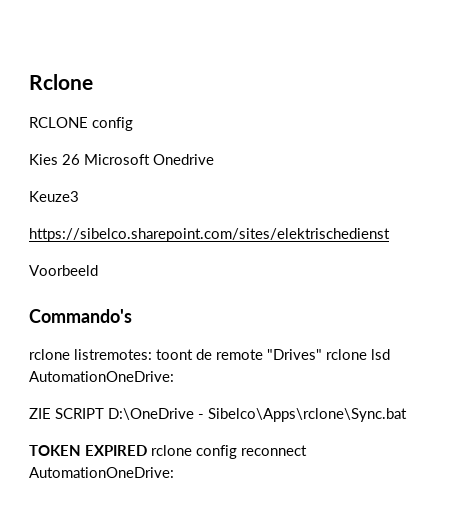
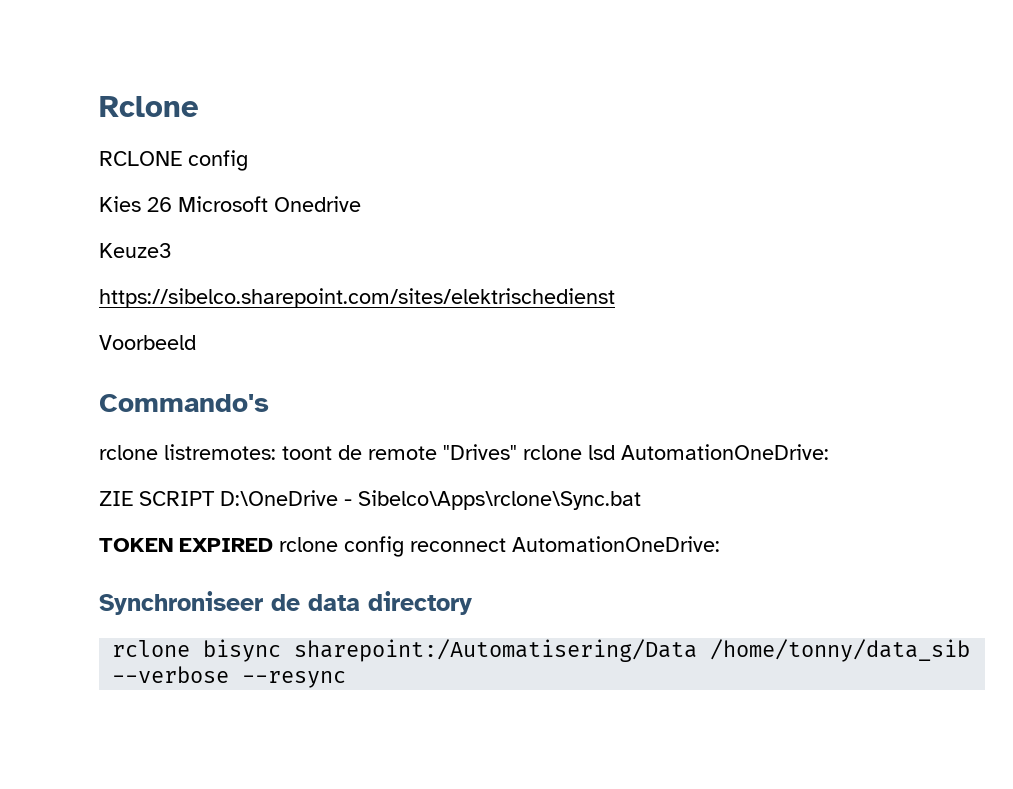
+ Synchroniseer de data directory
+ rclone bisync sharepoint:/Automatisering/Data /home/tonny/data_sib --verbose --resync

